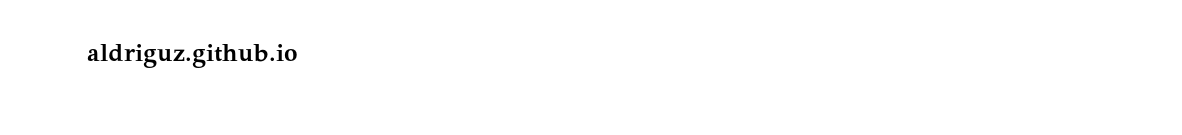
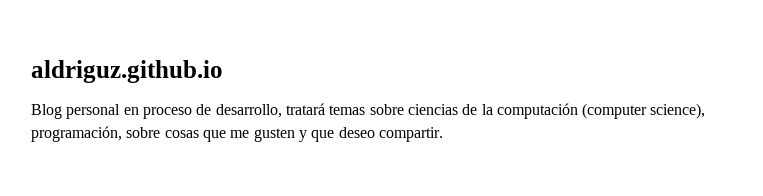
+ Blog personal en proceso de desarrollo, tratará temas sobre ciencias de la computación (computer science), programación, sobre cosas que me gusten y que deseo compartir.

